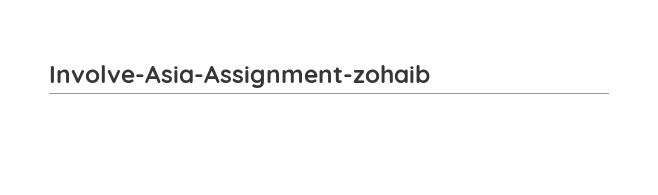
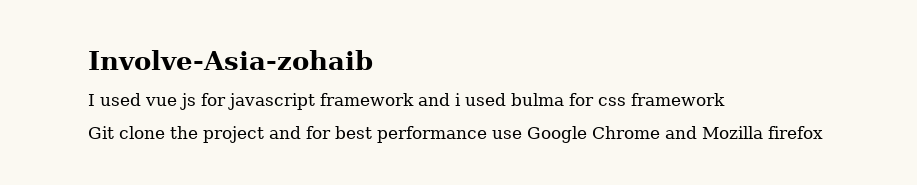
- Involve-Asia-Assignment-zohaib
+ Involve-Asia-zohaib
+ I used vue js for javascript framework and i used bulma for css framework
+ Git clone the project and for best performance use Google Chrome and Mozilla firefox

